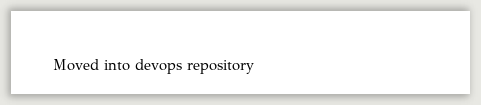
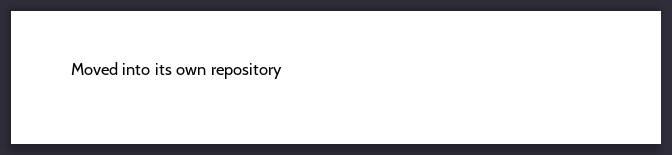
- Moved into devops repository
+ Moved into its own repository

